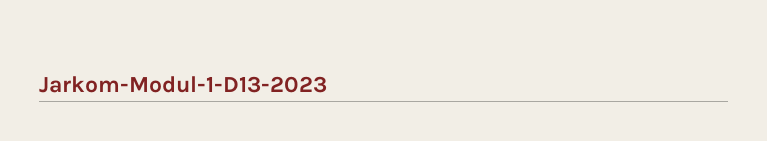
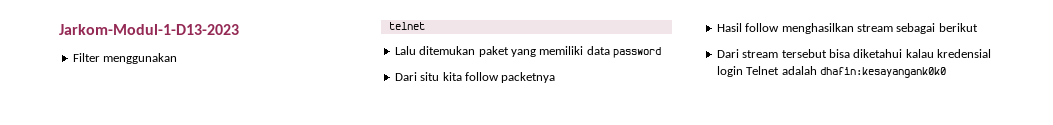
+ Filter menggunakan
+ telnet
+ Lalu ditemukan paket yang memiliki data password
+ Dari situ kita follow packetnya
+ Hasil follow menghasilkan stream sebagai berikut
+ Dari stream tersebut bisa diketahui kalau kredensial login Telnet adalah dhafin:kesayangank0k0

